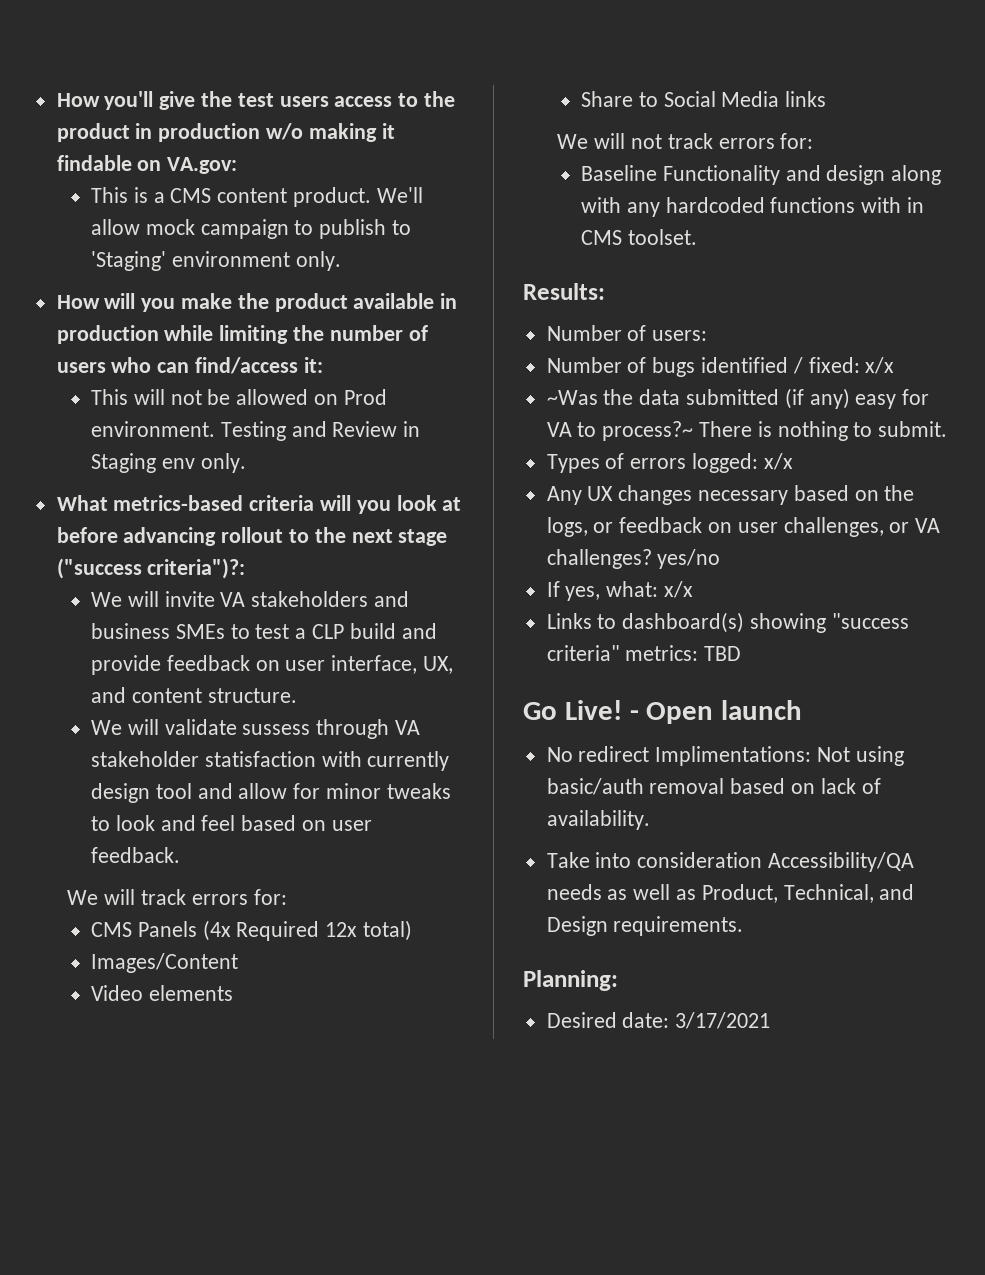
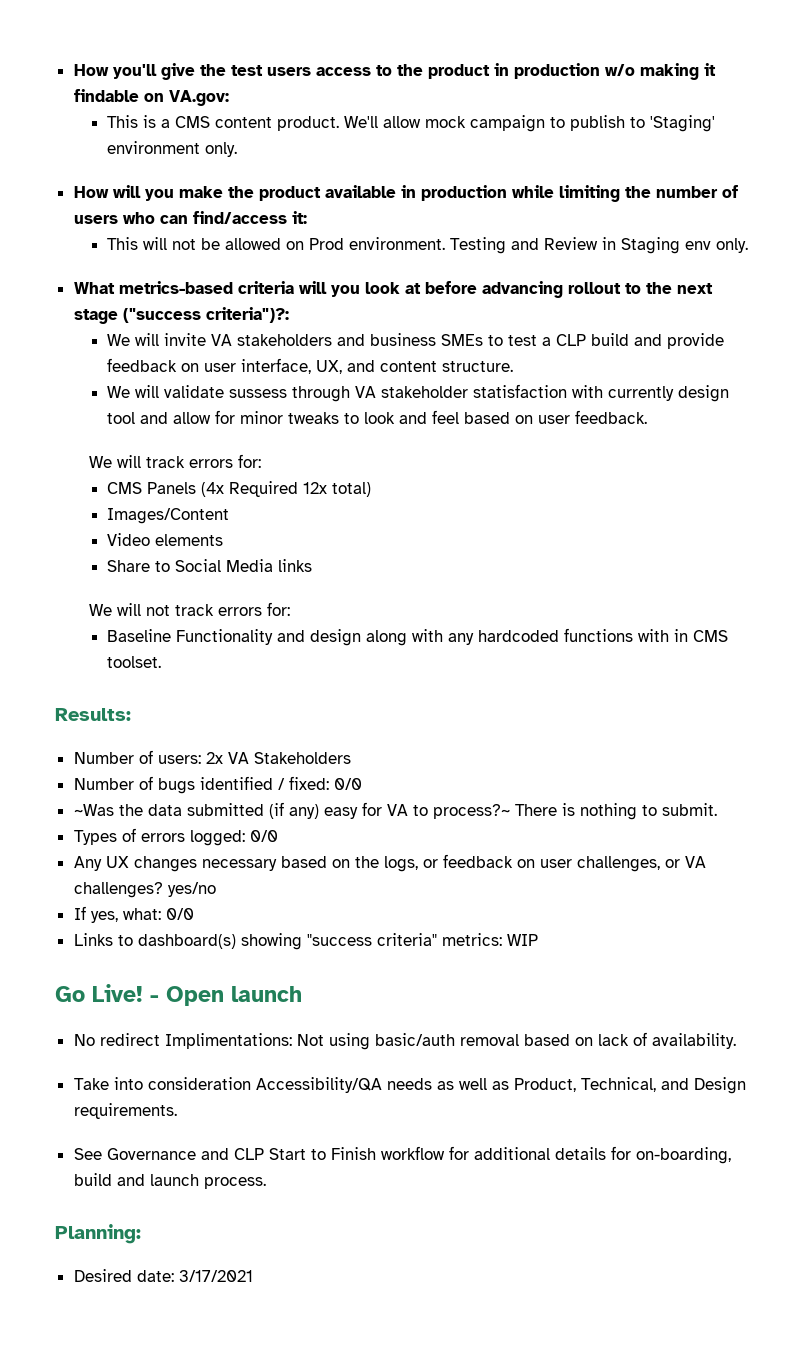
- Number of users:
+ Number of users: 2x VA Stakeholders
- Number of bugs identified / fixed: x/x
+ Number of bugs identified / fixed: 0/0
- Types of errors logged: x/x
+ Types of errors logged: 0/0
- If yes, what: x/x
+ If yes, what: 0/0
- Links to dashboard(s) showing "success criteria" metrics: TBD
+ Links to dashboard(s) showing "success criteria" metrics: WIP
+ See Governance and CLP Start to Finish workflow for additional details for on-boarding, build and launch process.

